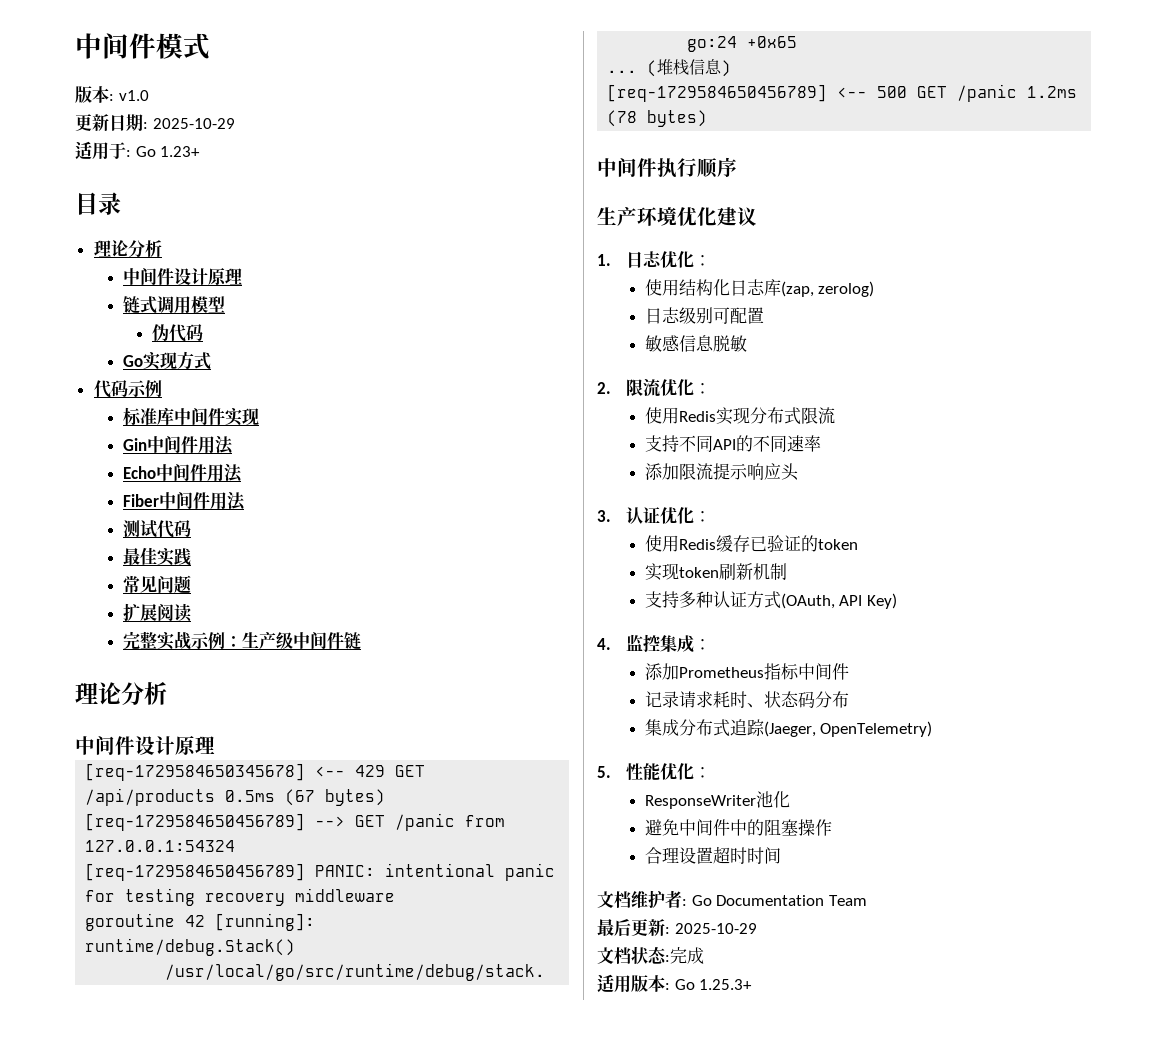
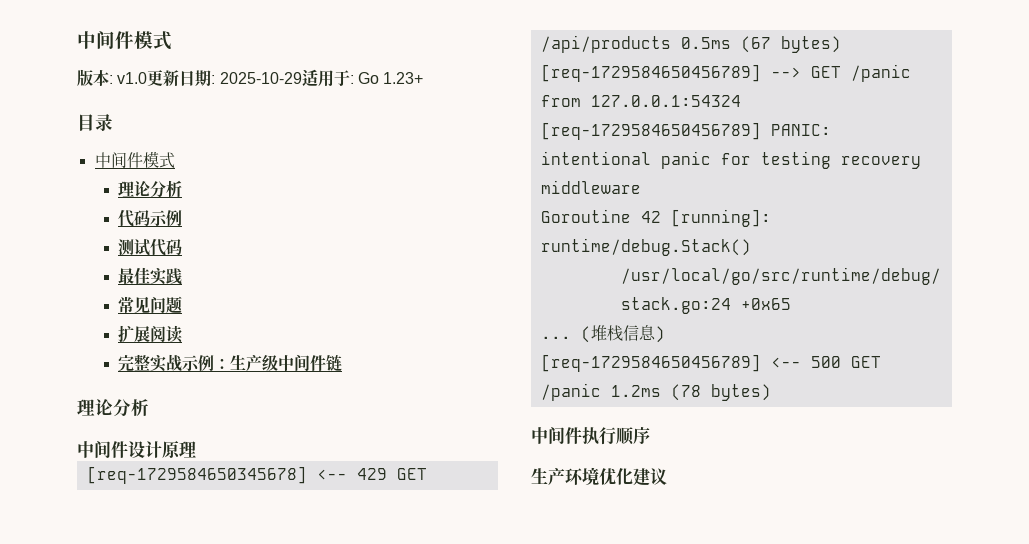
- 版本: v1.0
- 更新日期: 2025-10-29
- 适用于: Go 1.23+
+ 版本: v1.0更新日期: 2025-10-29适用于: Go 1.23+
  目录
+ 中间件模式
  理论分析
- 中间件设计原理
- 链式调用模型
- 伪代码
- Go实现方式
  代码示例
- 标准库中间件实现
- Gin中间件用法
- Echo中间件用法
- Fiber中间件用法
- goroutine 42 [running]:
+ Goroutine 42 [running]:
- 1.日志优化：
- 使用结构化日志库(zap, zerolog)
- 日志级别可配置
- 敏感信息脱敏
- 2.限流优化：
- 使用Redis实现分布式限流
- 支持不同API的不同速率
- 添加限流提示响应头
- 3.认证优化：
- 使用Redis缓存已验证的token
- 实现token刷新机制
- 支持多种认证方式(OAuth, API Key)
- 4.监控集成：
- 添加Prometheus指标中间件
- 记录请求耗时、状态码分布
- 集成分布式追踪(Jaeger, OpenTelemetry)
- 5.性能优化：
- ResponseWriter池化
- 避免中间件中的阻塞操作
- 合理设置超时时间
- 文档维护者: Go Documentation Team
- 最后更新: 2025-10-29
- 文档状态:完成
- 适用版本: Go 1.25.3+

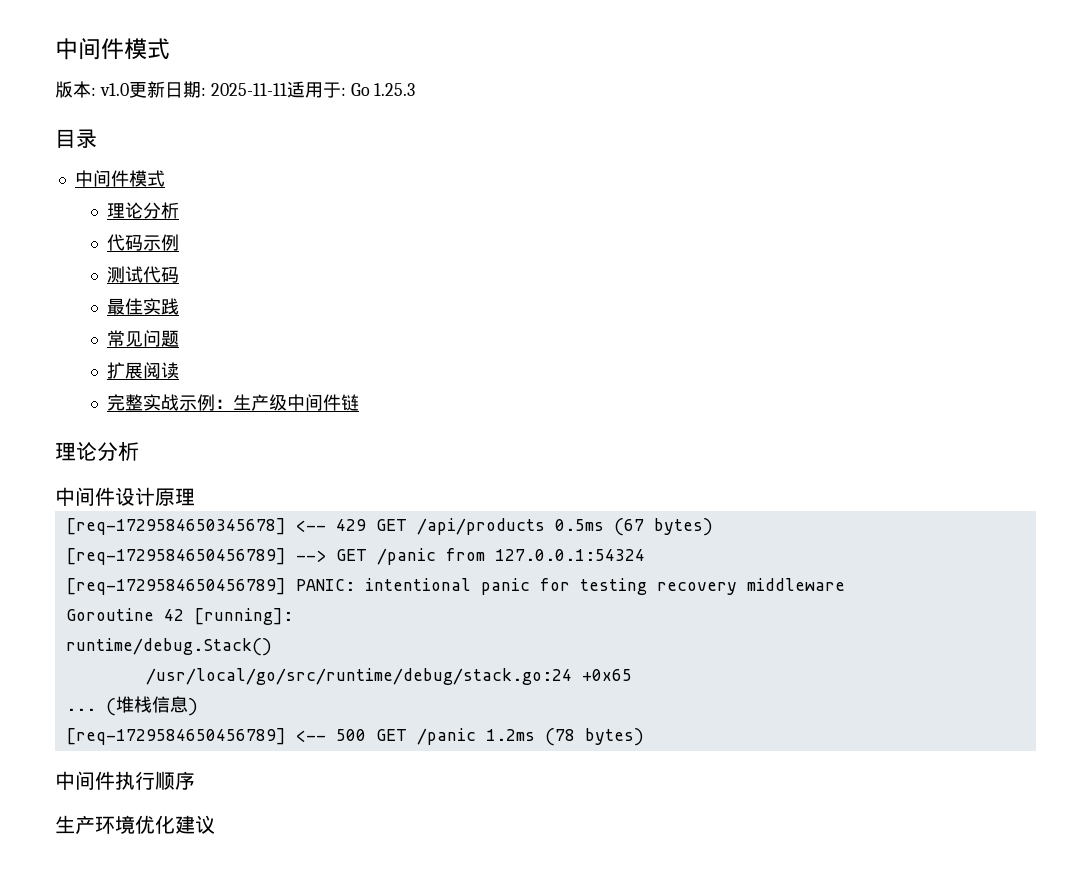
- 版本: v1.0更新日期: 2025-10-29适用于: Go 1.23+
+ 版本: v1.0更新日期: 2025-11-11适用于: Go 1.25.3

